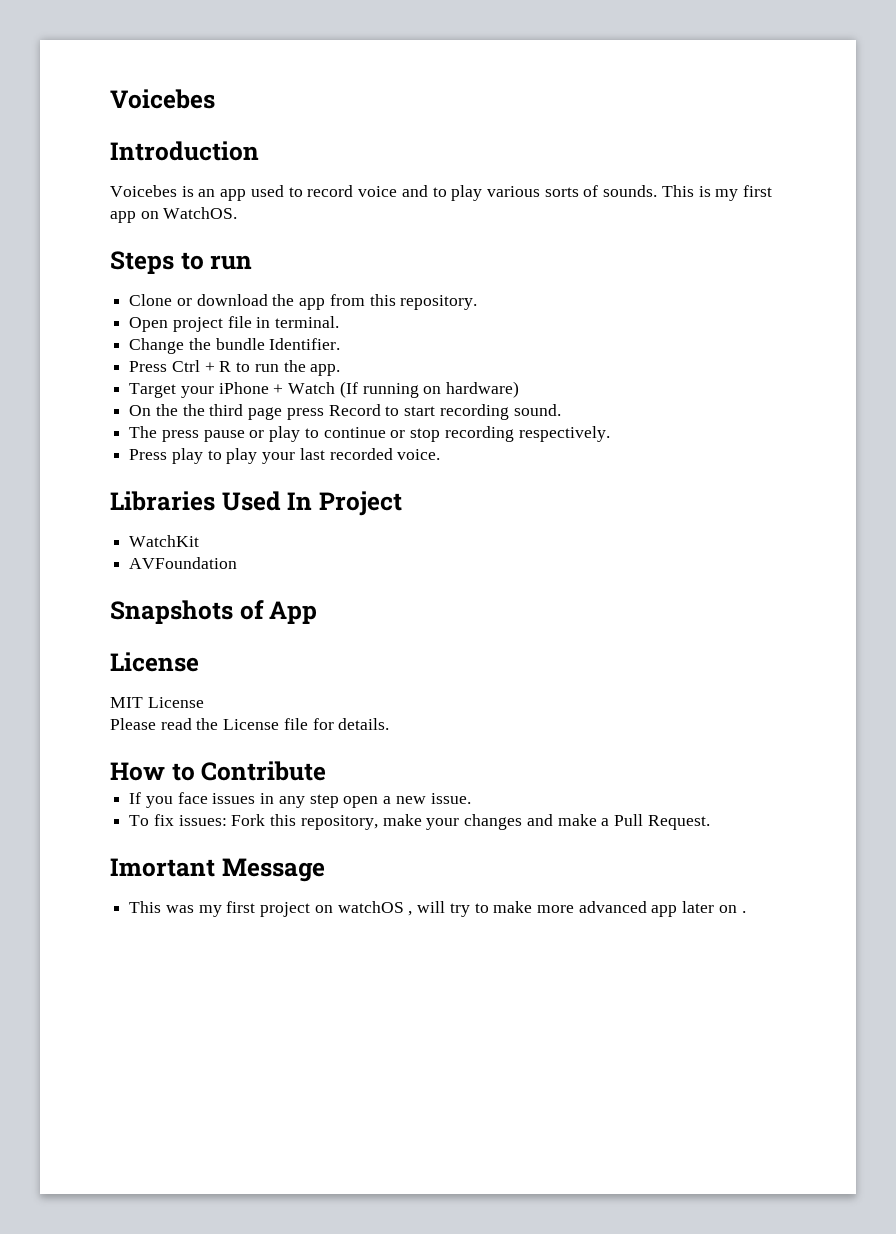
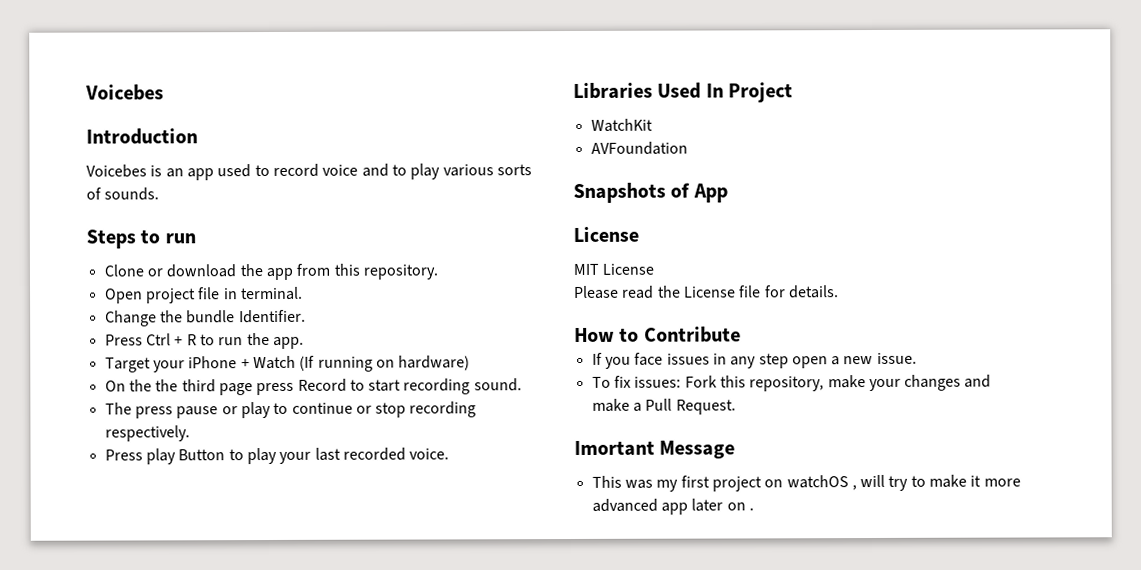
- This is my first app on WatchOS.
- Press play to play your last recorded voice.
+ Press play Button to play your last recorded voice.
- This was my first project on watchOS , will try to make more advanced app later on .
+ This was my first project on watchOS , will try to make it more advanced app later on .

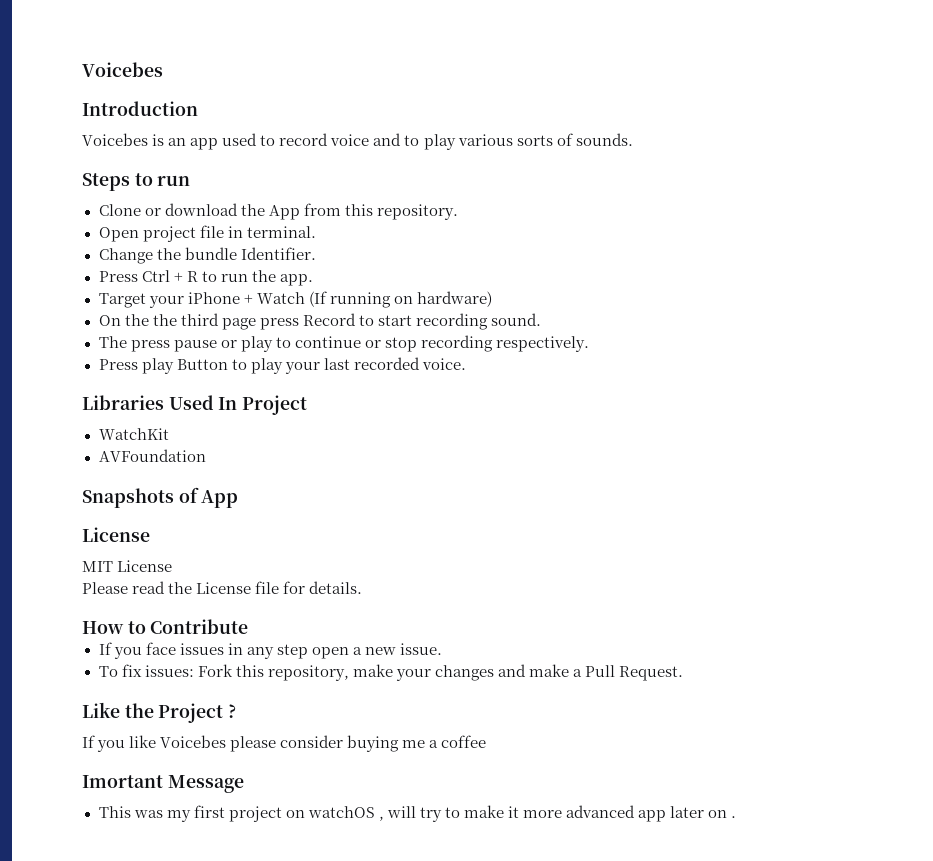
- Clone or download the app from this repository.
+ Clone or download the App from this repository.
+ Like the Project ?
+ If you like Voicebes please consider buying me a coffee

